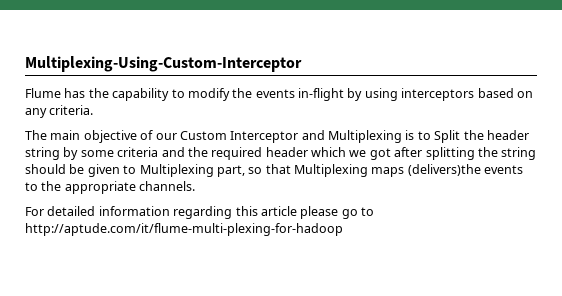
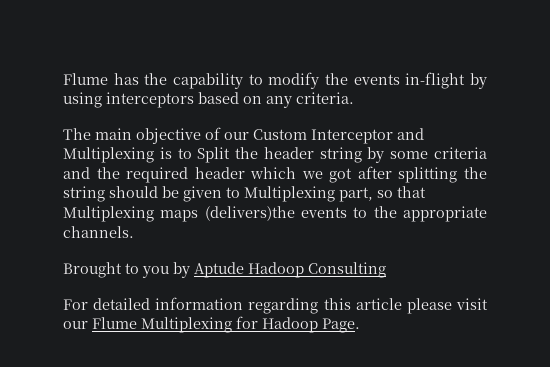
- Multiplexing-Using-Custom-Interceptor
+ Brought to you by Aptude Hadoop Consulting
- For detailed information regarding this article please go to http://aptude.com/it/flume-multi-plexing-for-hadoop
+ For detailed information regarding this article please visit our Flume Multiplexing for Hadoop Page.

